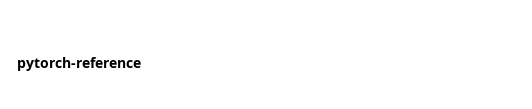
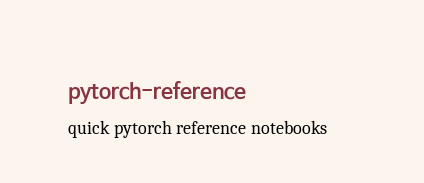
+ quick pytorch reference notebooks

